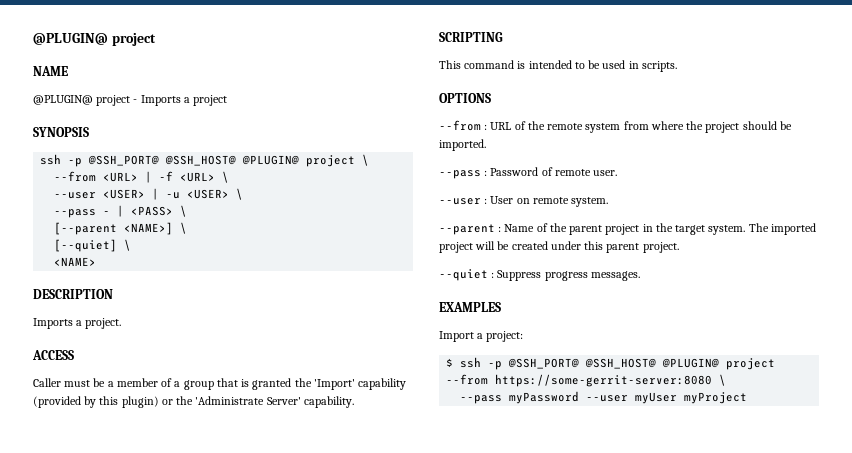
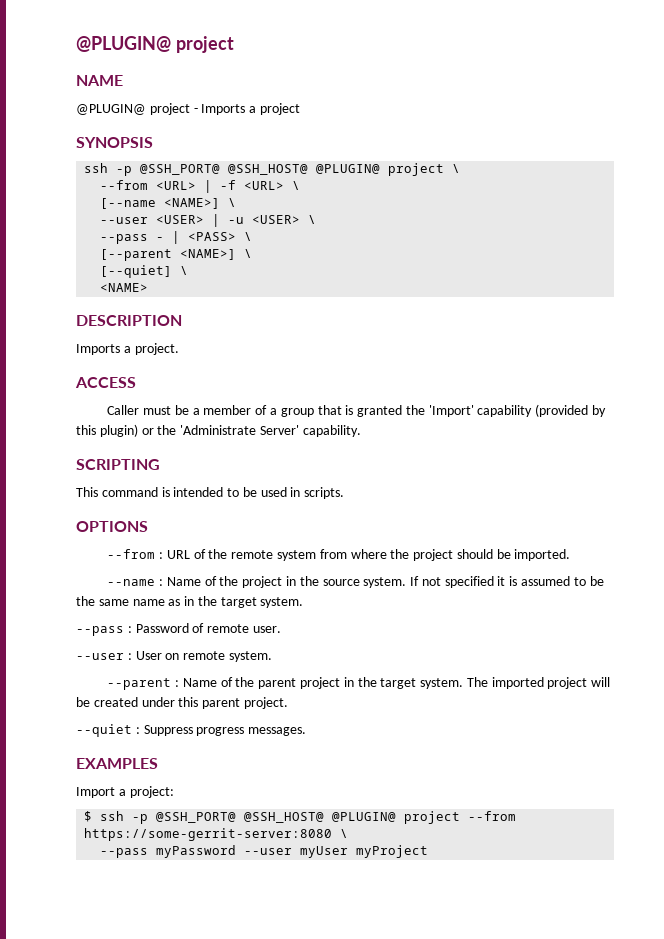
+ [--name <NAME>] \
+ --name : Name of the project in the source system. If not specified it is assumed to be the same name as in the target system.

